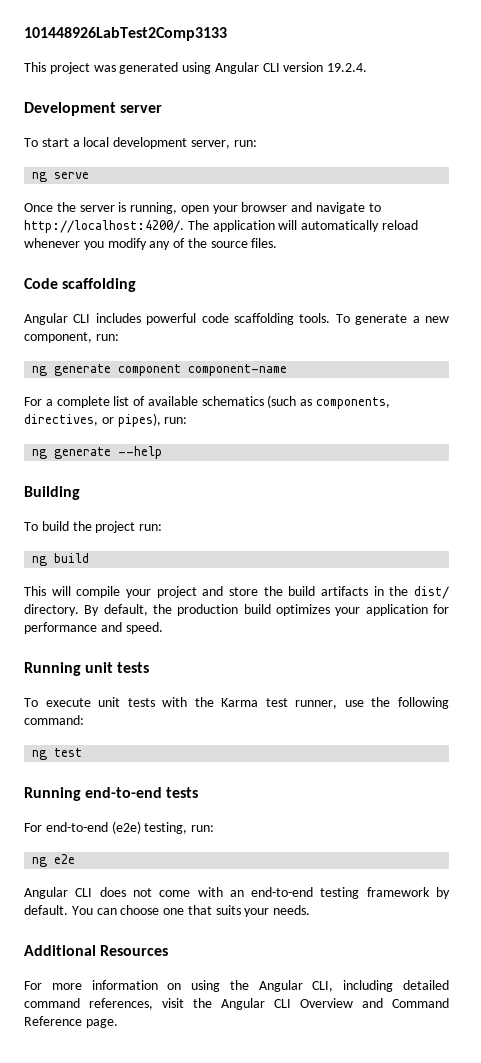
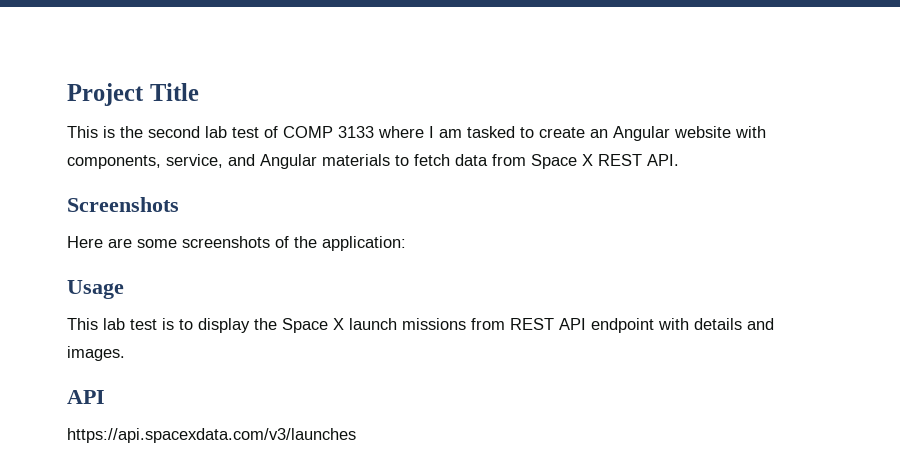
- 101448926LabTest2Comp3133
- This project was generated using Angular CLI version 19.2.4.
- Development server
- To start a local development server, run:
- ng serve
- Once the server is running, open your browser and navigate to http://localhost:4200/. The application will automatically reload whenever you modify any of the source files.
- Code scaffolding
- Angular CLI includes powerful code scaffolding tools. To generate a new component, run:
- ng generate component component-name
- For a complete list of available schematics (such as components, directives, or pipes), run:
- ng generate --help
- Building
- To build the project run:
- ng build
- This will compile your project and store the build artifacts in the dist/ directory. By default, the production build optimizes your application for performance and speed.
- Running unit tests
- To execute unit tests with the Karma test runner, use the following command:
- ng test
- Running end-to-end tests
- For end-to-end (e2e) testing, run:
- ng e2e
- Angular CLI does not come with an end-to-end testing framework by default. You can choose one that suits your needs.
- Additional Resources
- For more information on using the Angular CLI, including detailed command references, visit the Angular CLI Overview and Command Reference page.
+ Project Title
+ This is the second lab test of COMP 3133 where I am tasked to create an Angular website with components, service, and Angular materials to fetch data from Space X REST API.
+ Screenshots
+ Here are some screenshots of the application:
+ Usage
+ This lab test is to display the Space X launch missions from REST API endpoint with details and images.
+ API
+ https://api.spacexdata.com/v3/launches

